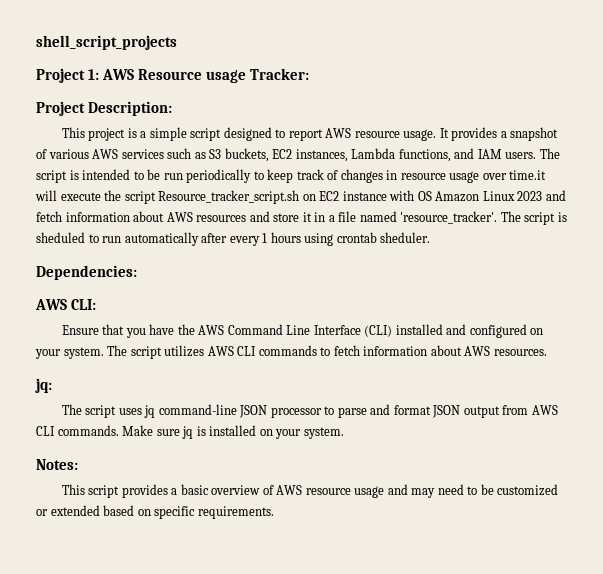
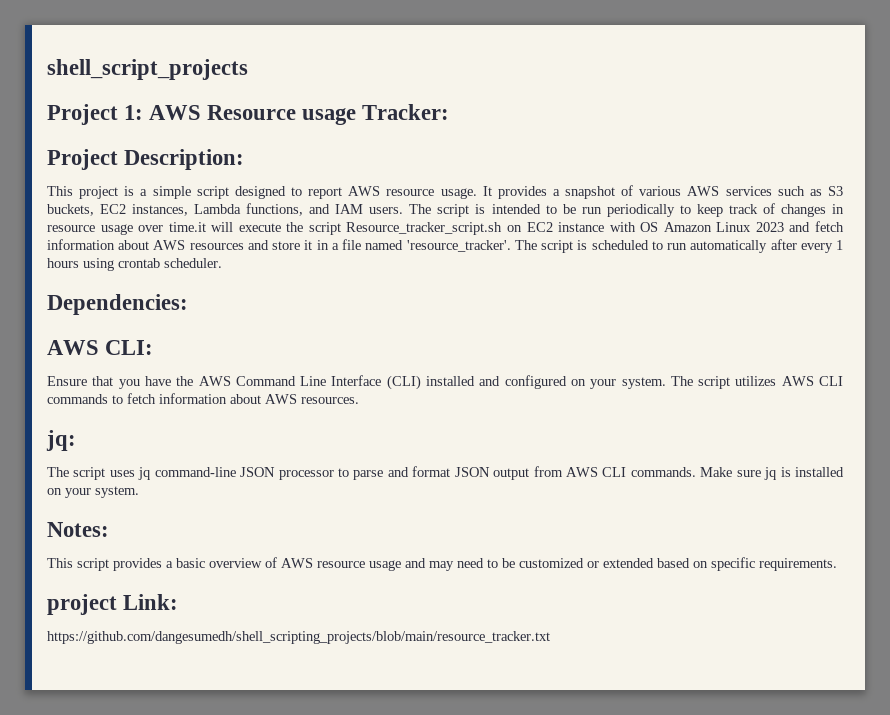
- The script is sheduled to run automatically after every 1 hours using crontab sheduler.
+ The script is scheduled to run automatically after every 1 hours using crontab scheduler.
+ project Link:
+ https://github.com/dangesumedh/shell_scripting_projects/blob/main/resource_tracker.txt

